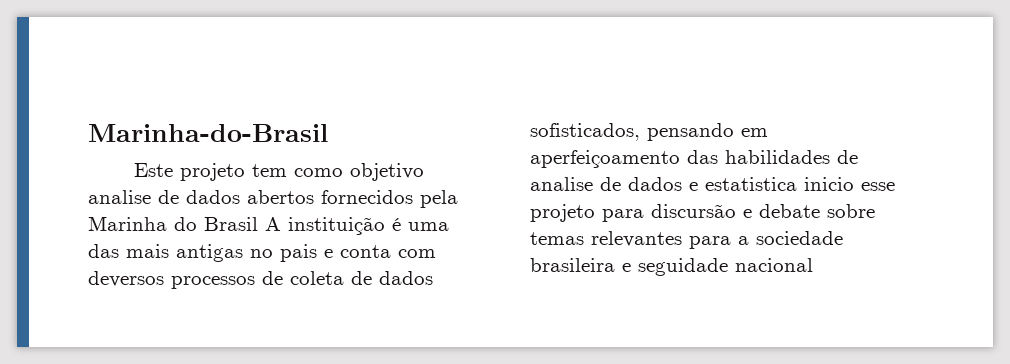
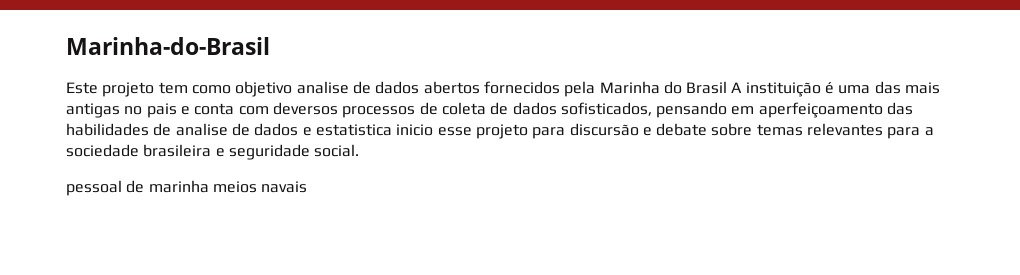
- Este projeto tem como objetivo analise de dados abertos fornecidos pela Marinha do Brasil A instituição é uma das mais antigas no pais e conta com deversos processos de coleta de dados sofisticados, pensando em aperfeiçoamento das habilidades de analise de dados e estatistica inicio esse projeto para discursão e debate sobre temas relevantes para a sociedade brasileira e seguidade nacional
+ Este projeto tem como objetivo analise de dados abertos fornecidos pela Marinha do Brasil A instituição é uma das mais antigas no pais e conta com deversos processos de coleta de dados sofisticados, pensando em aperfeiçoamento das habilidades de analise de dados e estatistica inicio esse projeto para discursão e debate sobre temas relevantes para a sociedade brasileira e seguridade social.
+ pessoal de marinha meios navais

